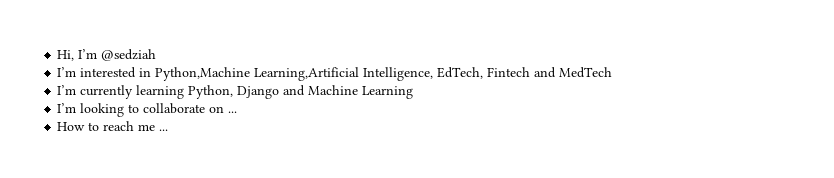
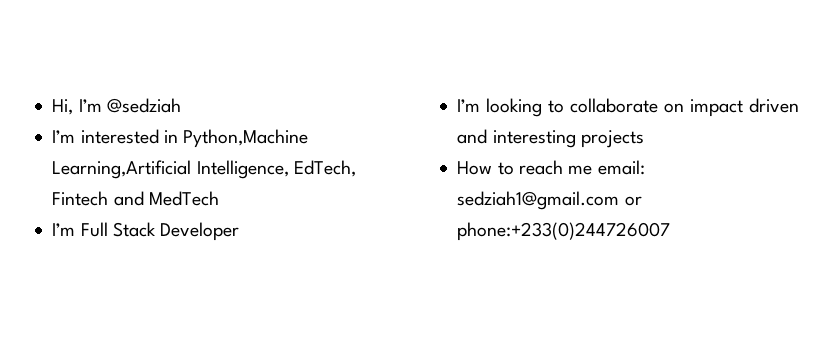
- I’m currently learning Python, Django and Machine Learning
+ I’m Full Stack Developer
- I’m looking to collaborate on ...
+ I’m looking to collaborate on impact driven and interesting projects
- How to reach me ...
+ How to reach me email: sedziah1@gmail.com or phone:+233(0)244726007

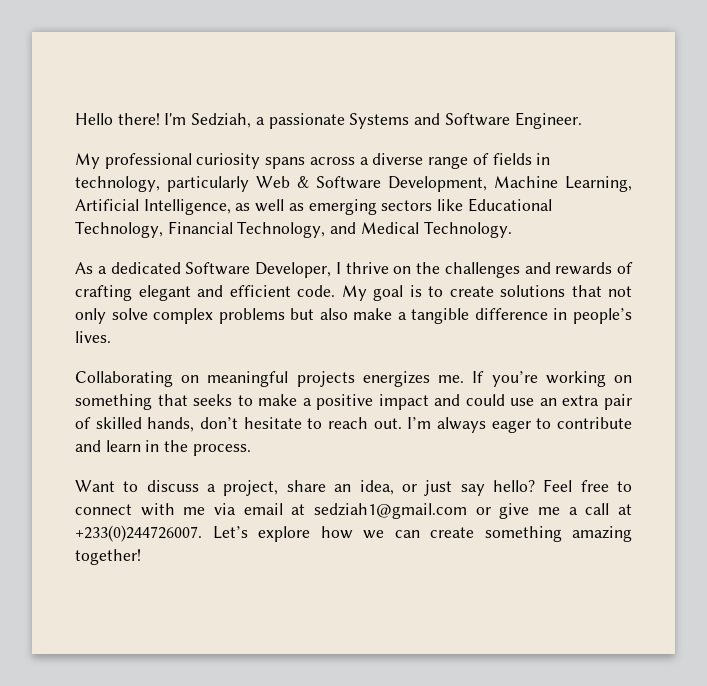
- Hi, I’m @sedziah
- I’m interested in Python,Machine Learning,Artificial Intelligence, EdTech, Fintech and MedTech
- I’m Full Stack Developer
- I’m looking to collaborate on impact driven and interesting projects
- How to reach me email: sedziah1@gmail.com or phone:+233(0)244726007
+ Hello there! I'm Sedziah, a passionate Systems and Software Engineer.
+ My professional curiosity spans across a diverse range of fields in technology, particularly Web & Software Development, Machine Learning, Artificial Intelligence, as well as emerging sectors like Educational Technology, Financial Technology, and Medical Technology.
+ As a dedicated Software Developer, I thrive on the challenges and rewards of crafting elegant and efficient code. My goal is to create solutions that not only solve complex problems but also make a tangible difference in people’s lives.
+ Collaborating on meaningful projects energizes me. If you’re working on something that seeks to make a positive impact and could use an extra pair of skilled hands, don’t hesitate to reach out. I’m always eager to contribute and learn in the process.
+ Want to discuss a project, share an idea, or just say hello? Feel free to connect with me via email at sedziah1@gmail.com or give me a call at +233(0)244726007. Let’s explore how we can create something amazing together!

